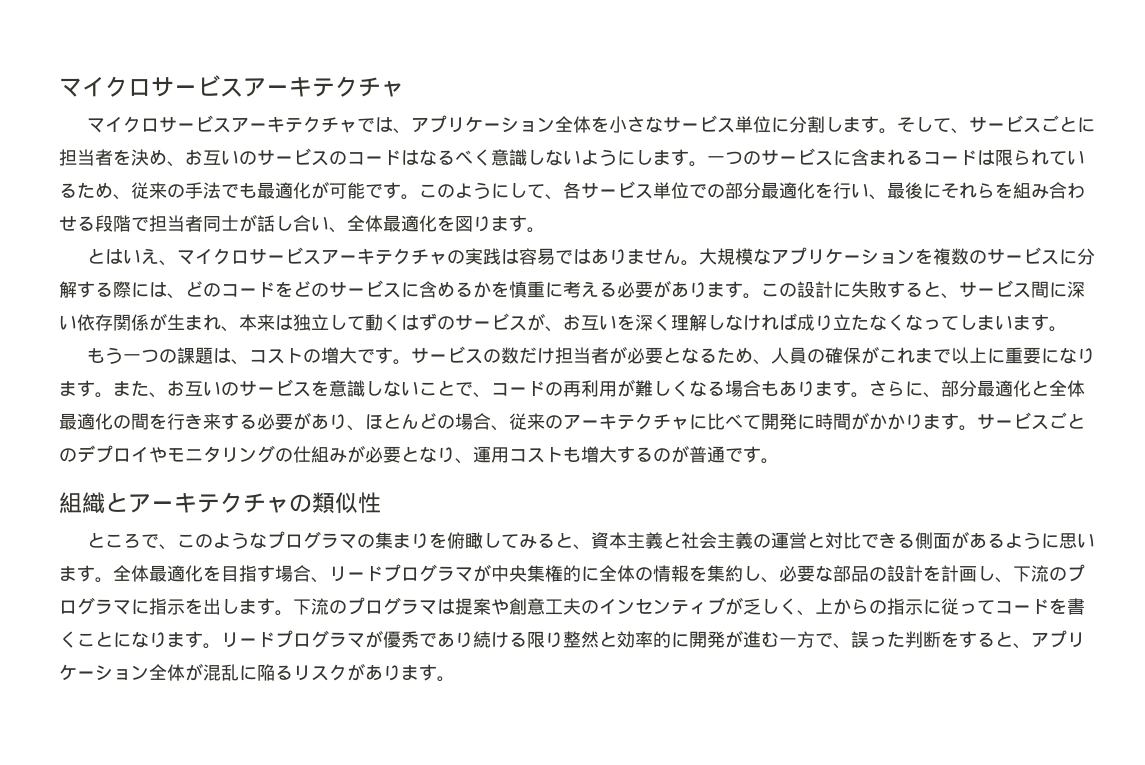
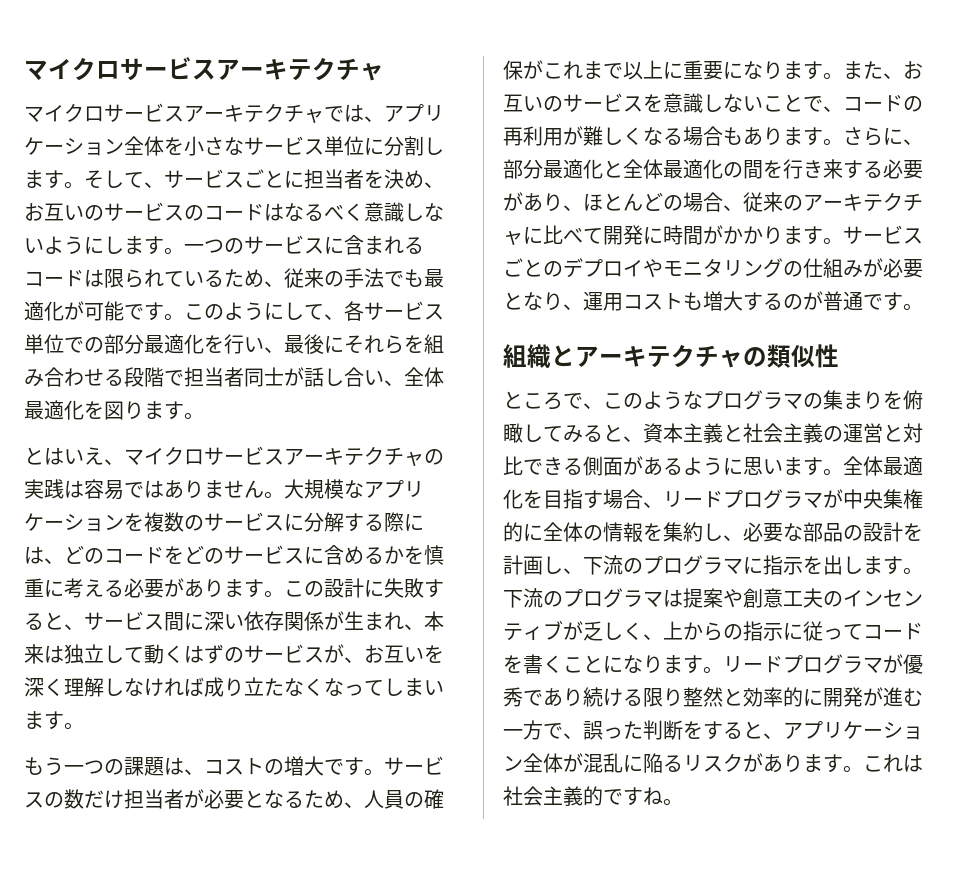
+ これは社会主義的ですね。

